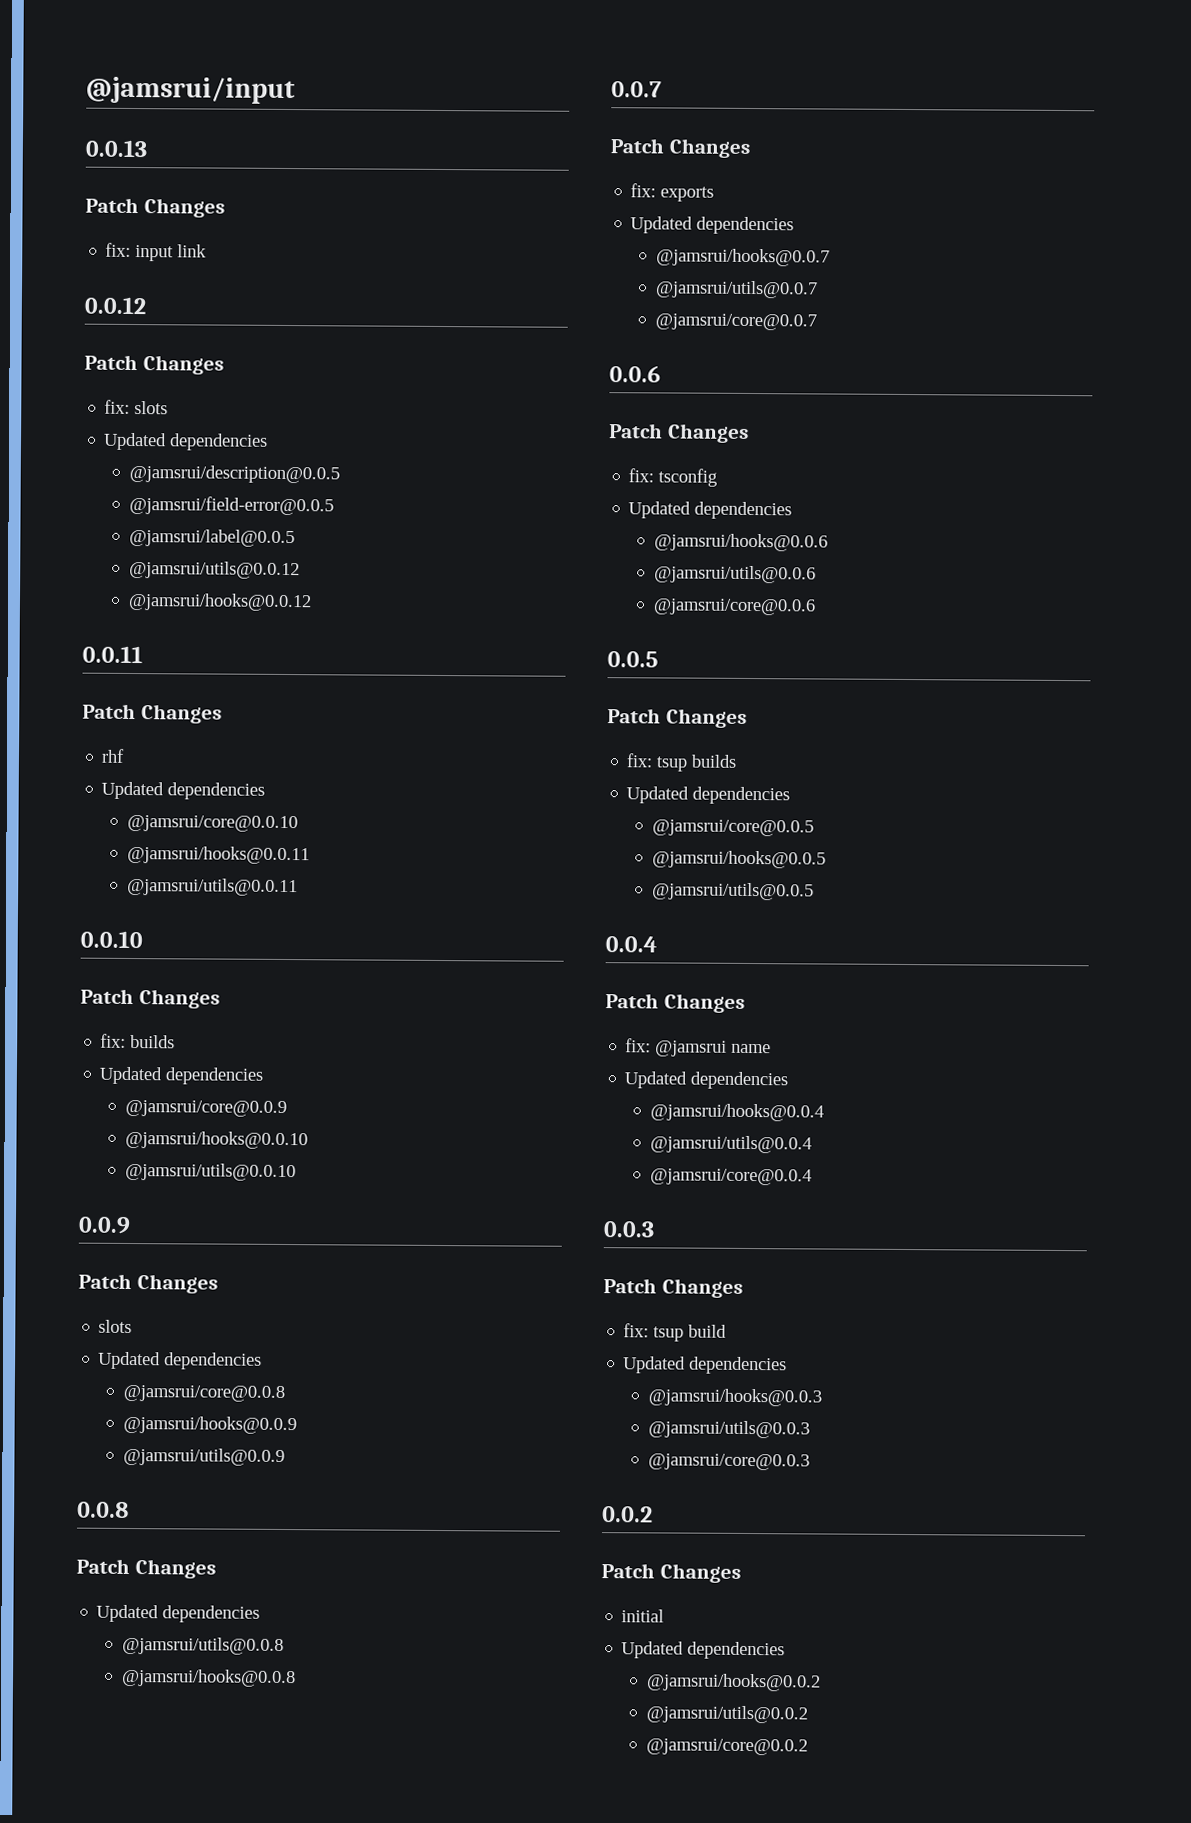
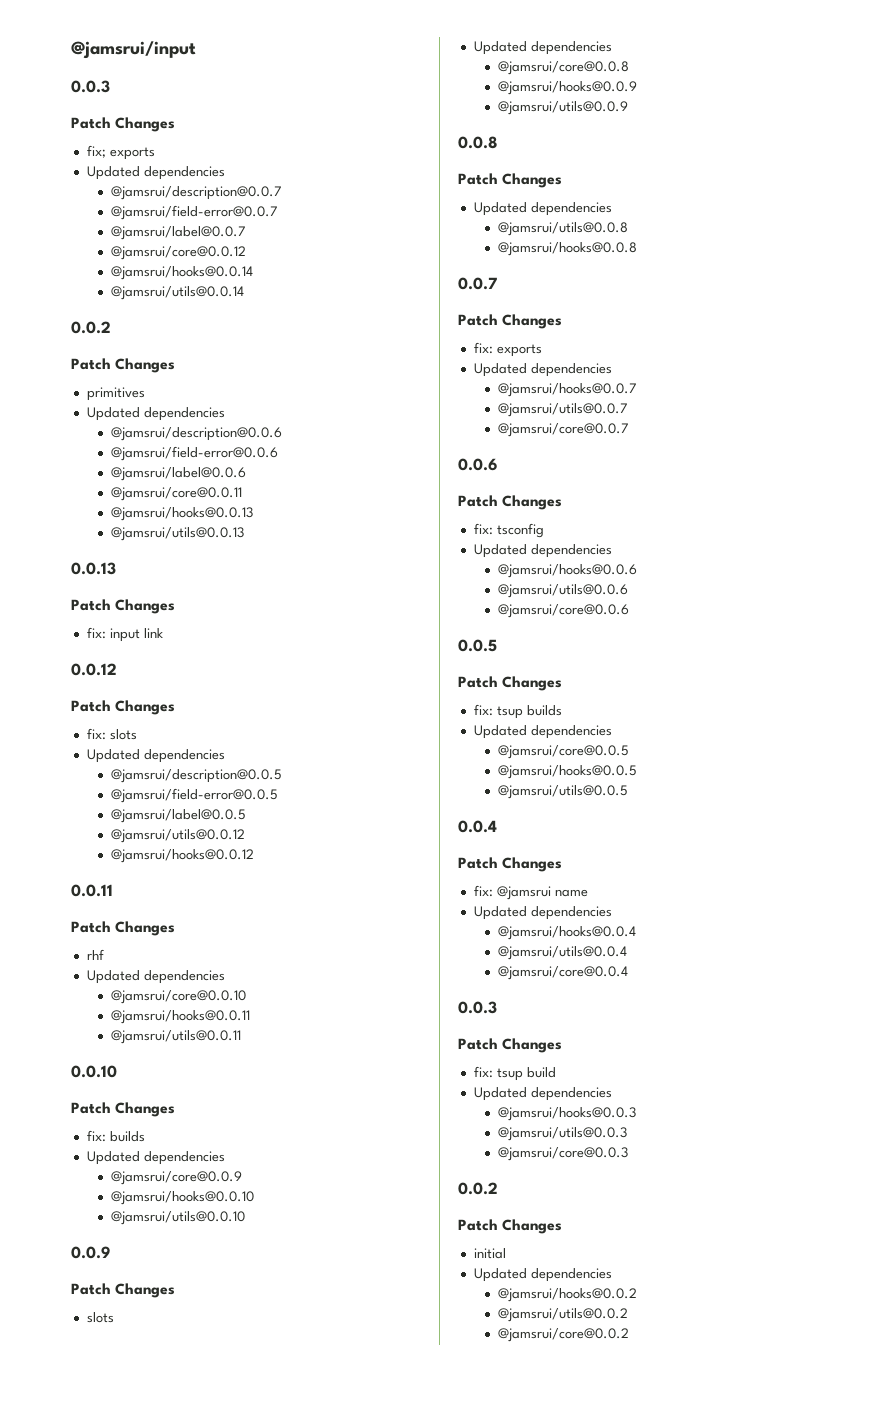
  @jamsrui/input
+ 0.0.3
+ Patch Changes
+ fix; exports
+ Updated dependencies
+ @jamsrui/description@0.0.7
+ @jamsrui/field-error@0.0.7
+ @jamsrui/label@0.0.7
+ @jamsrui/core@0.0.12
+ @jamsrui/hooks@0.0.14
+ @jamsrui/utils@0.0.14
+ 0.0.2
+ Patch Changes
+ primitives
+ Updated dependencies
+ @jamsrui/description@0.0.6
+ @jamsrui/field-error@0.0.6
+ @jamsrui/label@0.0.6
+ @jamsrui/core@0.0.11
+ @jamsrui/hooks@0.0.13
+ @jamsrui/utils@0.0.13

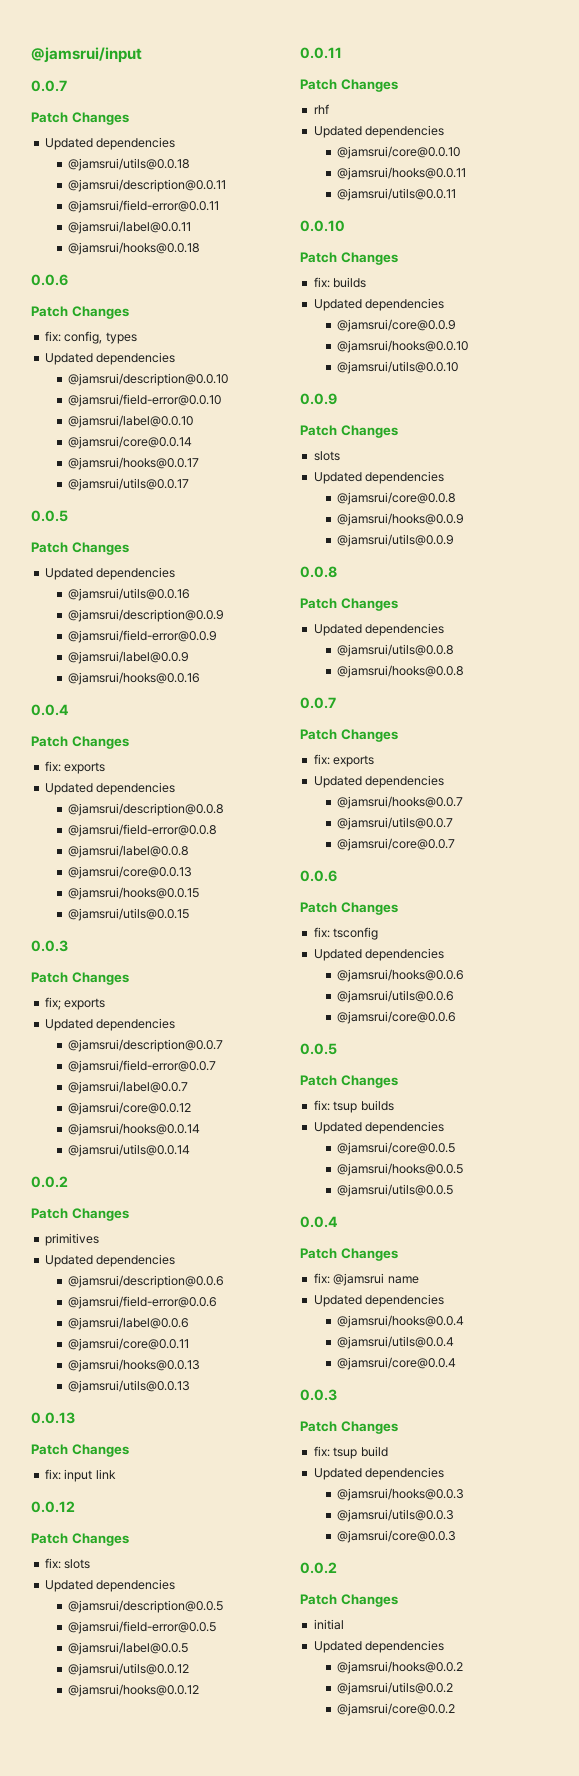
  @jamsrui/input
+ 0.0.7
+ Patch Changes
+ Updated dependencies
+ @jamsrui/utils@0.0.18
+ @jamsrui/description@0.0.11
+ @jamsrui/field-error@0.0.11
+ @jamsrui/label@0.0.11
+ @jamsrui/hooks@0.0.18
+ 0.0.6
+ Patch Changes
+ fix: config, types
+ Updated dependencies
+ @jamsrui/description@0.0.10
+ @jamsrui/field-error@0.0.10
+ @jamsrui/label@0.0.10
+ @jamsrui/core@0.0.14
+ @jamsrui/hooks@0.0.17
+ @jamsrui/utils@0.0.17
+ 0.0.5
+ Patch Changes
+ Updated dependencies
+ @jamsrui/utils@0.0.16
+ @jamsrui/description@0.0.9
+ @jamsrui/field-error@0.0.9
+ @jamsrui/label@0.0.9
+ @jamsrui/hooks@0.0.16
+ 0.0.4
+ Patch Changes
+ fix: exports
+ Updated dependencies
+ @jamsrui/description@0.0.8
+ @jamsrui/field-error@0.0.8
+ @jamsrui/label@0.0.8
+ @jamsrui/core@0.0.13
+ @jamsrui/hooks@0.0.15
+ @jamsrui/utils@0.0.15

